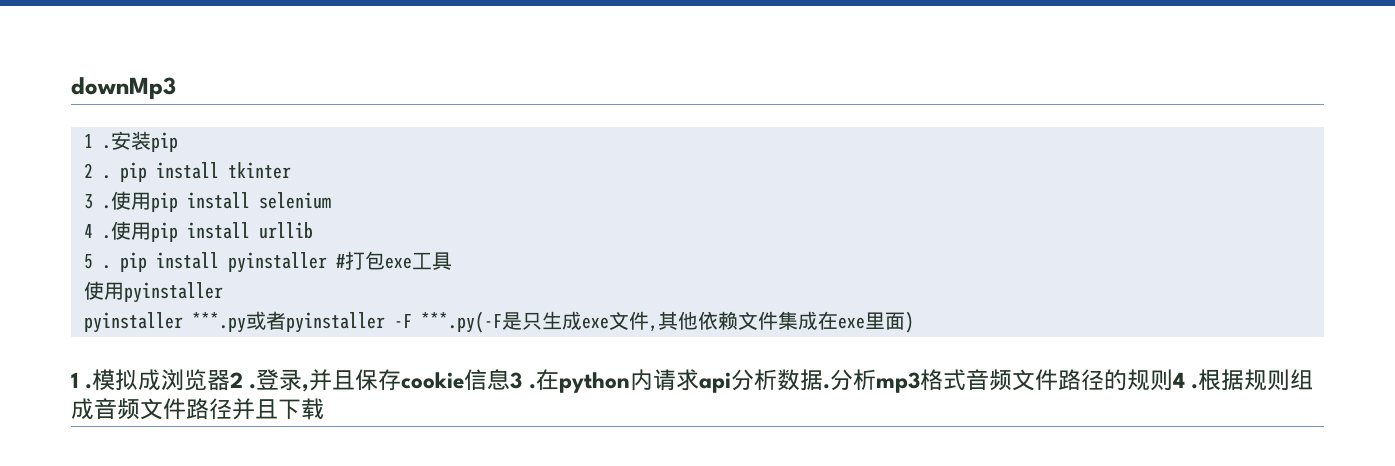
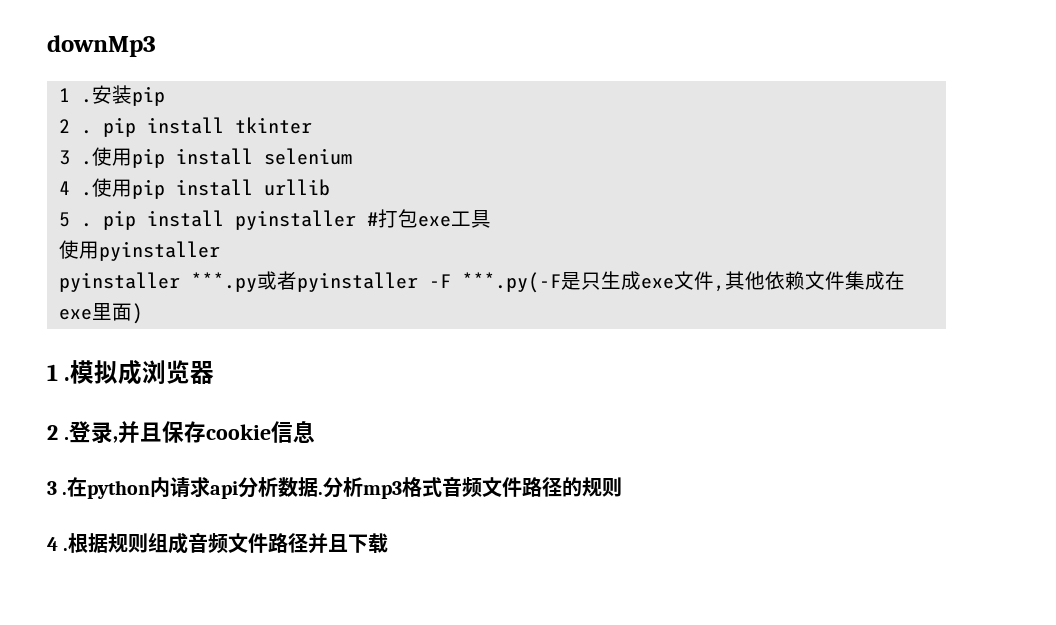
- 模拟成浏览器2 .
+ 模拟成浏览器
+ 2 .
- 登录,并且保存cookie信息3 .
+ 登录,并且保存cookie信息
+ 3 .
- 分析mp3格式音频文件路径的规则4 .
+ 分析mp3格式音频文件路径的规则
+ 4 .

